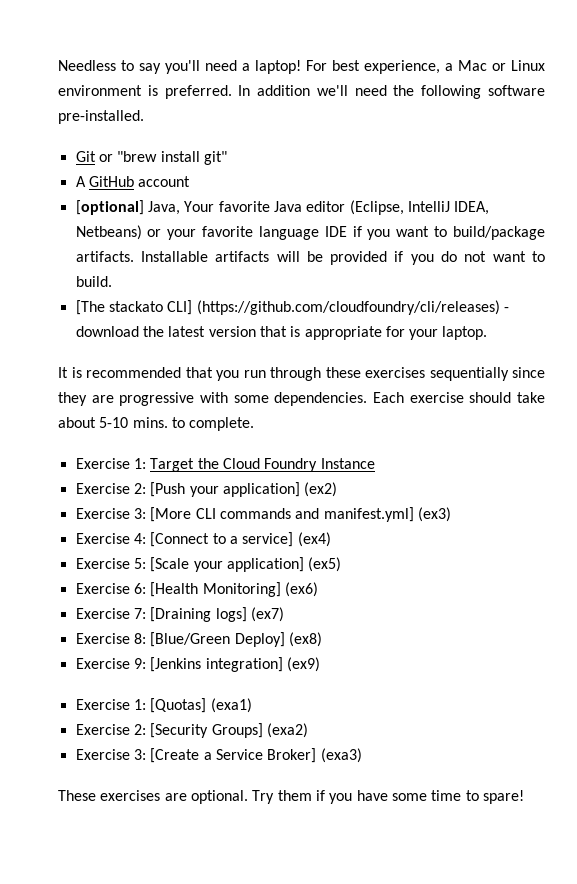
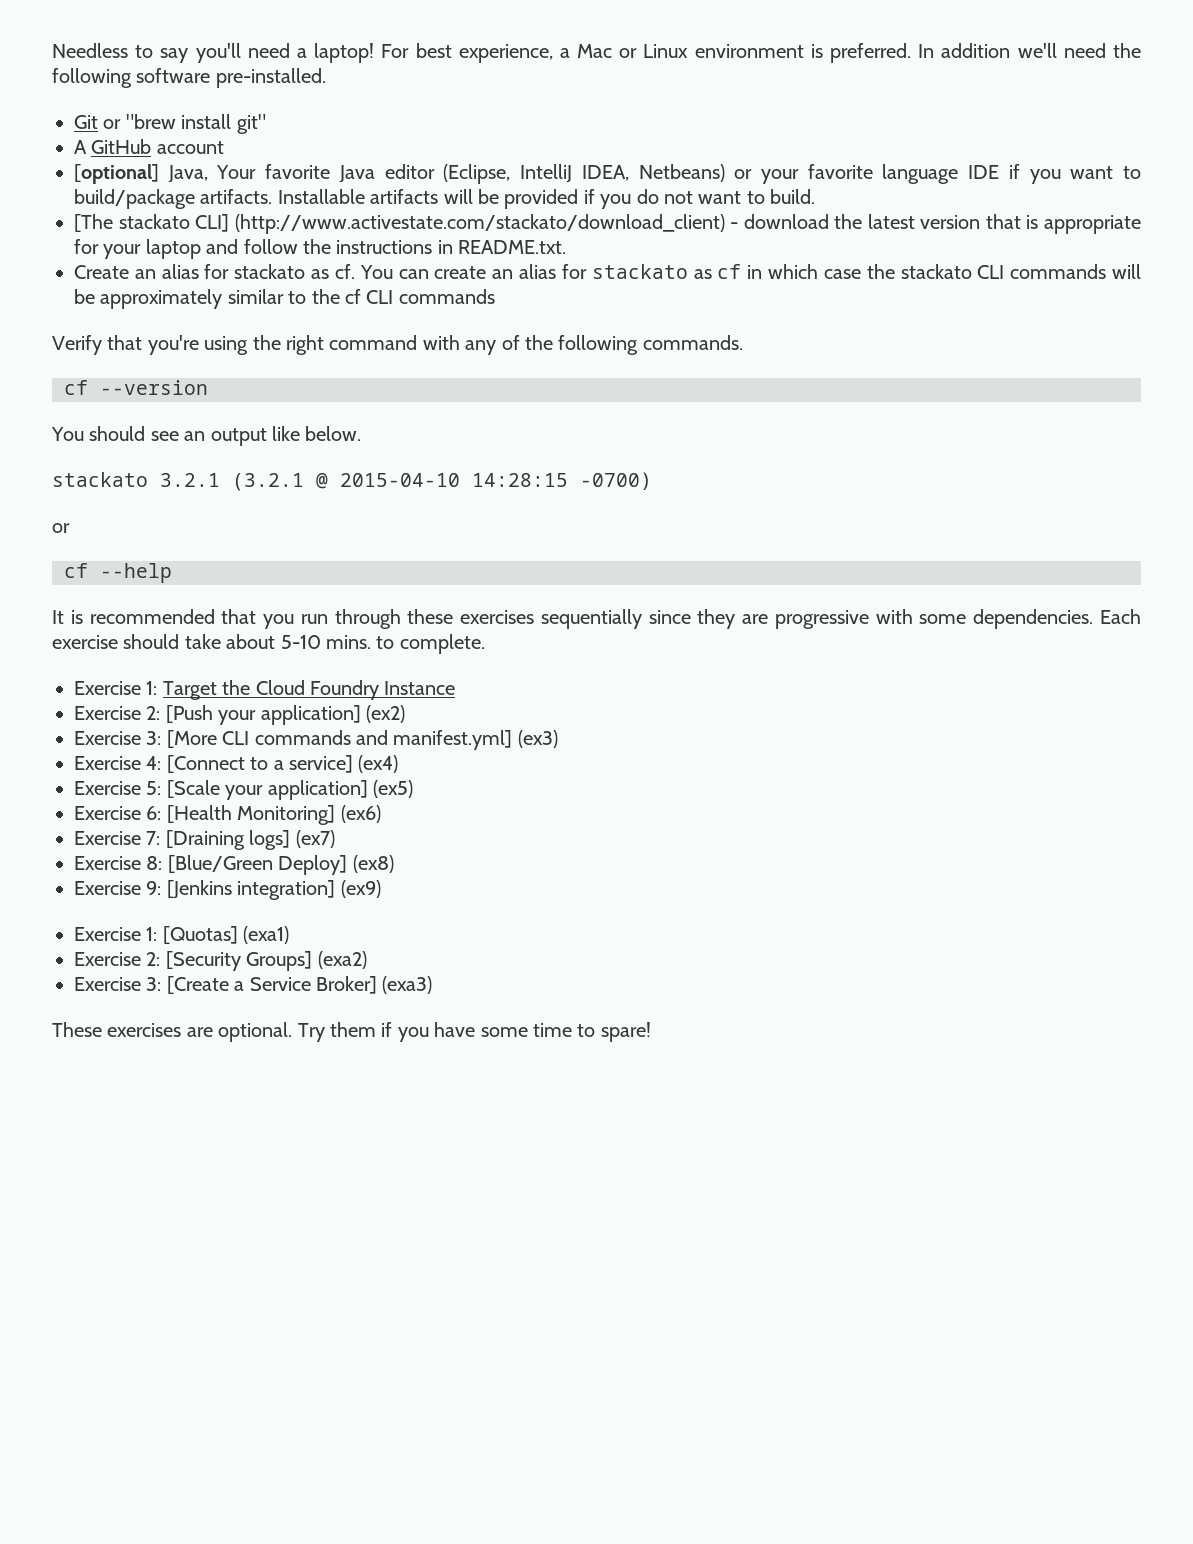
- [The stackato CLI] (https://github.com/cloudfoundry/cli/releases) - download the latest version that is appropriate for your laptop.
+ [The stackato CLI] (http://www.activestate.com/stackato/download_client) - download the latest version that is appropriate for your laptop and follow the instructions in README.txt.
+ Create an alias for stackato as cf. You can create an alias for stackato as cf in which case the stackato CLI commands will be approximately similar to the cf CLI commands
+ Verify that you're using the right command with any of the following commands.
+ cf --version
+ You should see an output like below.
+ stackato 3.2.1 (3.2.1 @ 2015-04-10 14:28:15 -0700)
+ or
+ cf --help

